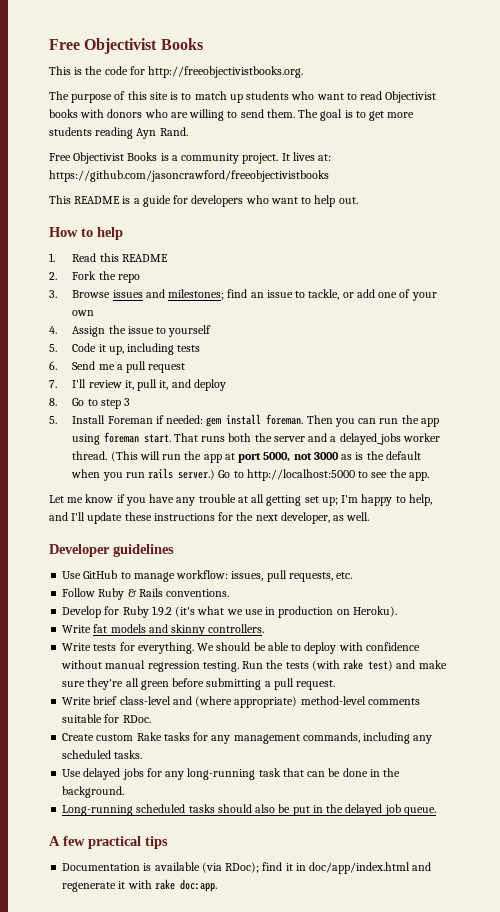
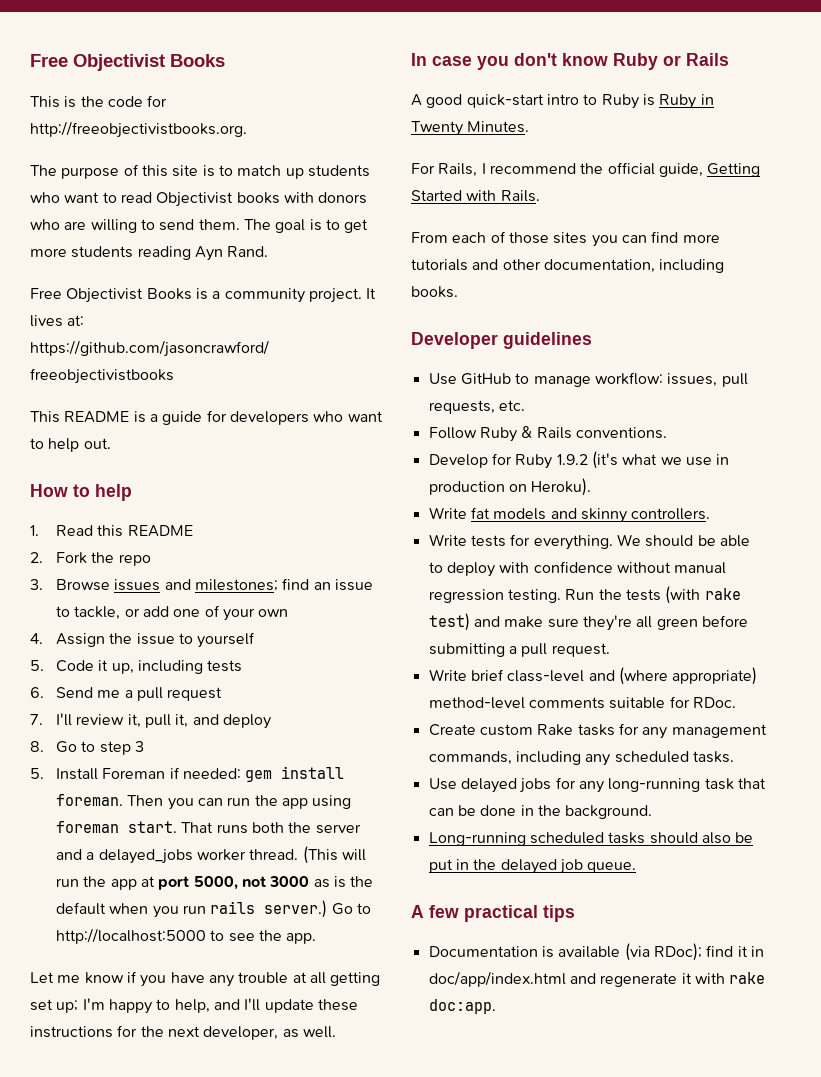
+ In case you don't know Ruby or Rails
+ A good quick-start intro to Ruby is Ruby in Twenty Minutes.
+ For Rails, I recommend the official guide, Getting Started with Rails.
+ From each of those sites you can find more tutorials and other documentation, including books.

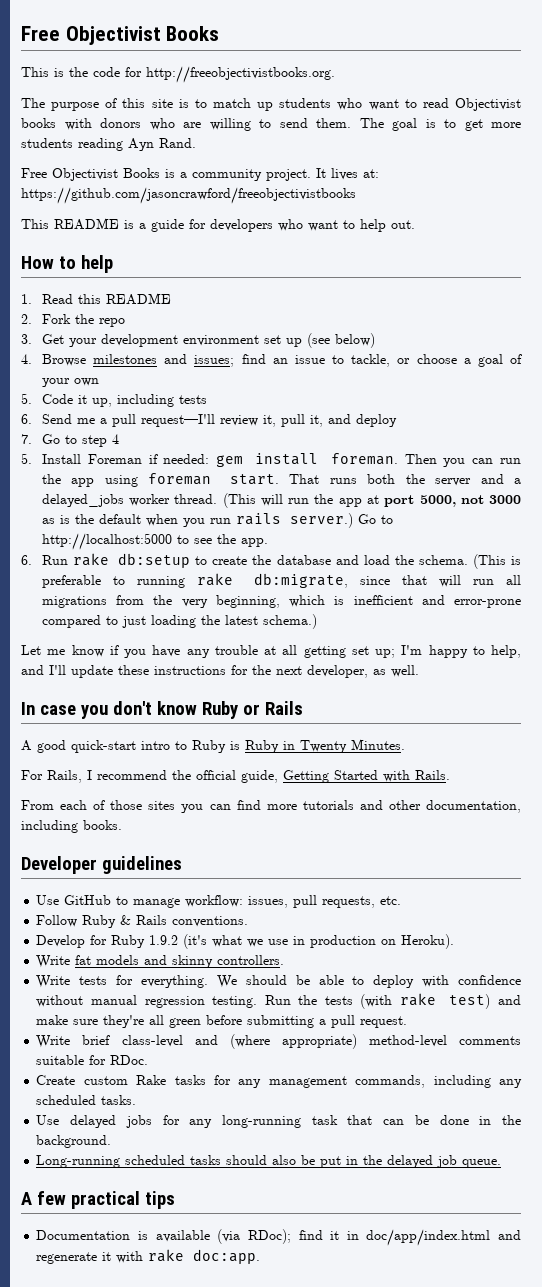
- 3. Browse issues and milestones; find an issue to tackle, or add one of your own
+ 3. Get your development environment set up (see below)
+ 4. Browse milestones and issues; find an issue to tackle, or choose a goal of your own
- 4. Assign the issue to yourself
- 6. Send me a pull request
- 7. I'll review it, pull it, and deploy
+ 6. Send me a pull request—I'll review it, pull it, and deploy
- 8. Go to step 3
+ 7. Go to step 4
+ 6. Run rake db:setup to create the database and load the schema. (This is preferable to running rake db:migrate, since that will run all migrations from the very beginning, which is inefficient and error-prone compared to just loading the latest schema.)

